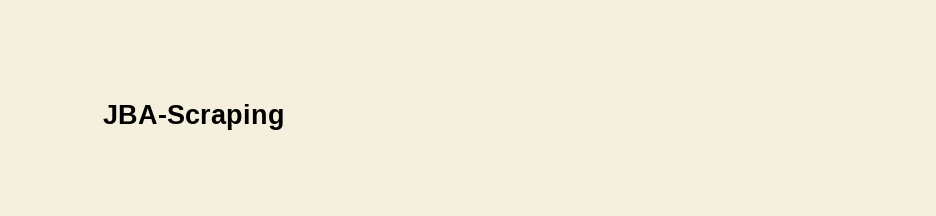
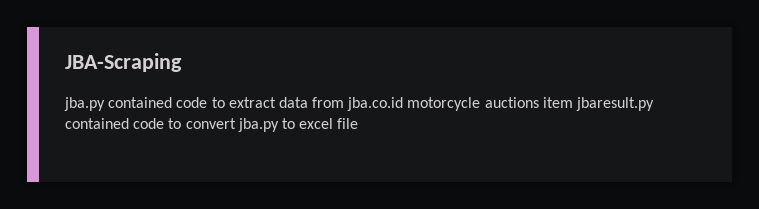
+ jba.py contained code to extract data from jba.co.id motorcycle auctions item jbaresult.py contained code to convert jba.py to excel file

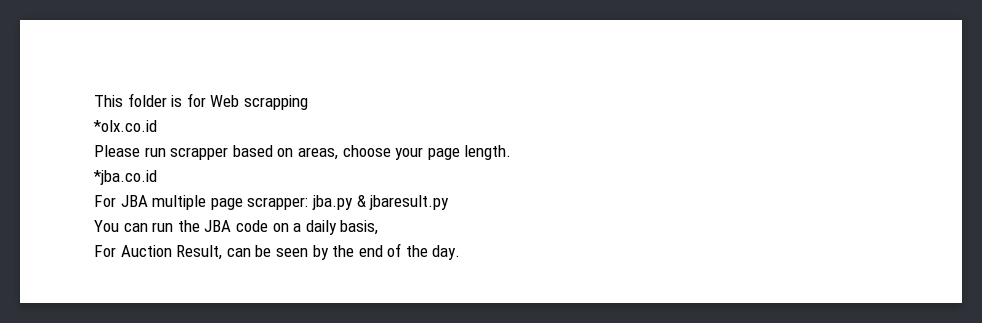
- JBA-Scraping
- jba.py contained code to extract data from jba.co.id motorcycle auctions item jbaresult.py contained code to convert jba.py to excel file
+ This folder is for Web scrapping
+ *olx.co.id
+ Please run scrapper based on areas, choose your page length.
+ *jba.co.id
+ For JBA multiple page scrapper: jba.py & jbaresult.py
+ You can run the JBA code on a daily basis,
+ For Auction Result, can be seen by the end of the day.

